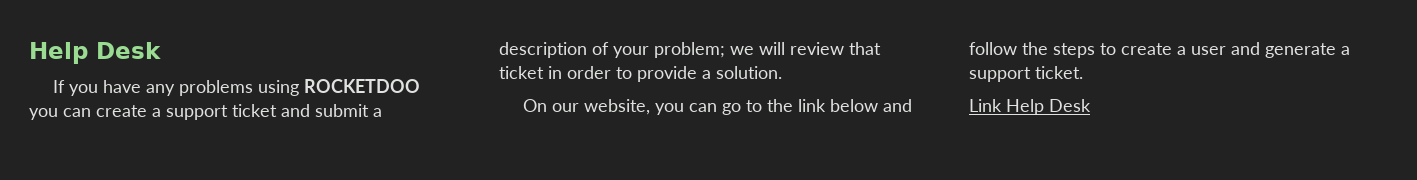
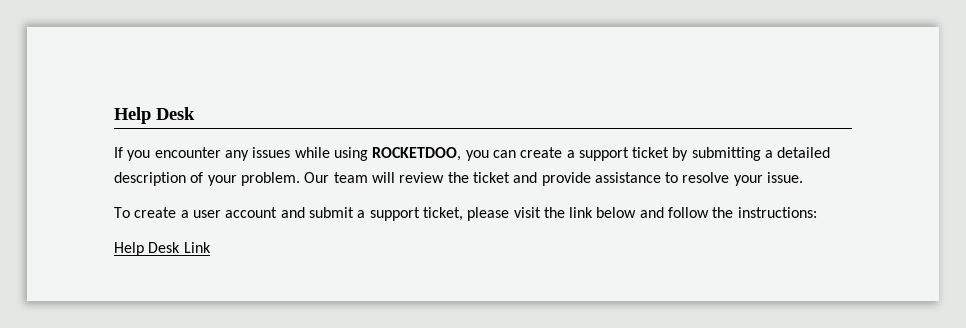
- If you have any problems using ROCKETDOO you can create a support ticket and submit a description of your problem; we will review that ticket in order to provide a solution.
- On our website, you can go to the link below and follow the steps to create a user and generate a support ticket.
- Link Help Desk
+ If you encounter any issues while using ROCKETDOO, you can create a support ticket by submitting a detailed description of your problem. Our team will review the ticket and provide assistance to resolve your issue.
+ To create a user account and submit a support ticket, please visit the link below and follow the instructions:
+ Help Desk Link

